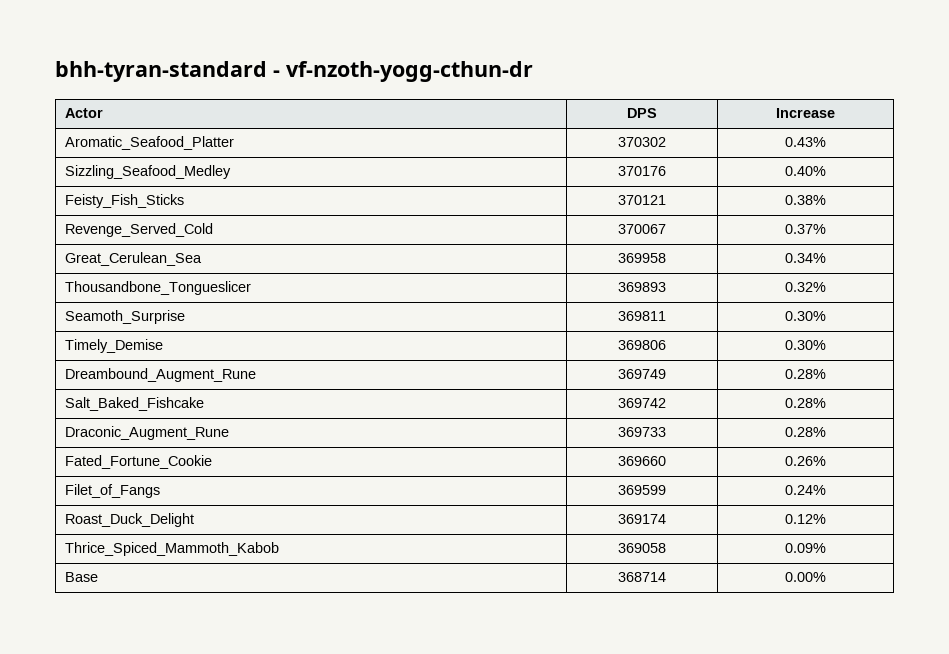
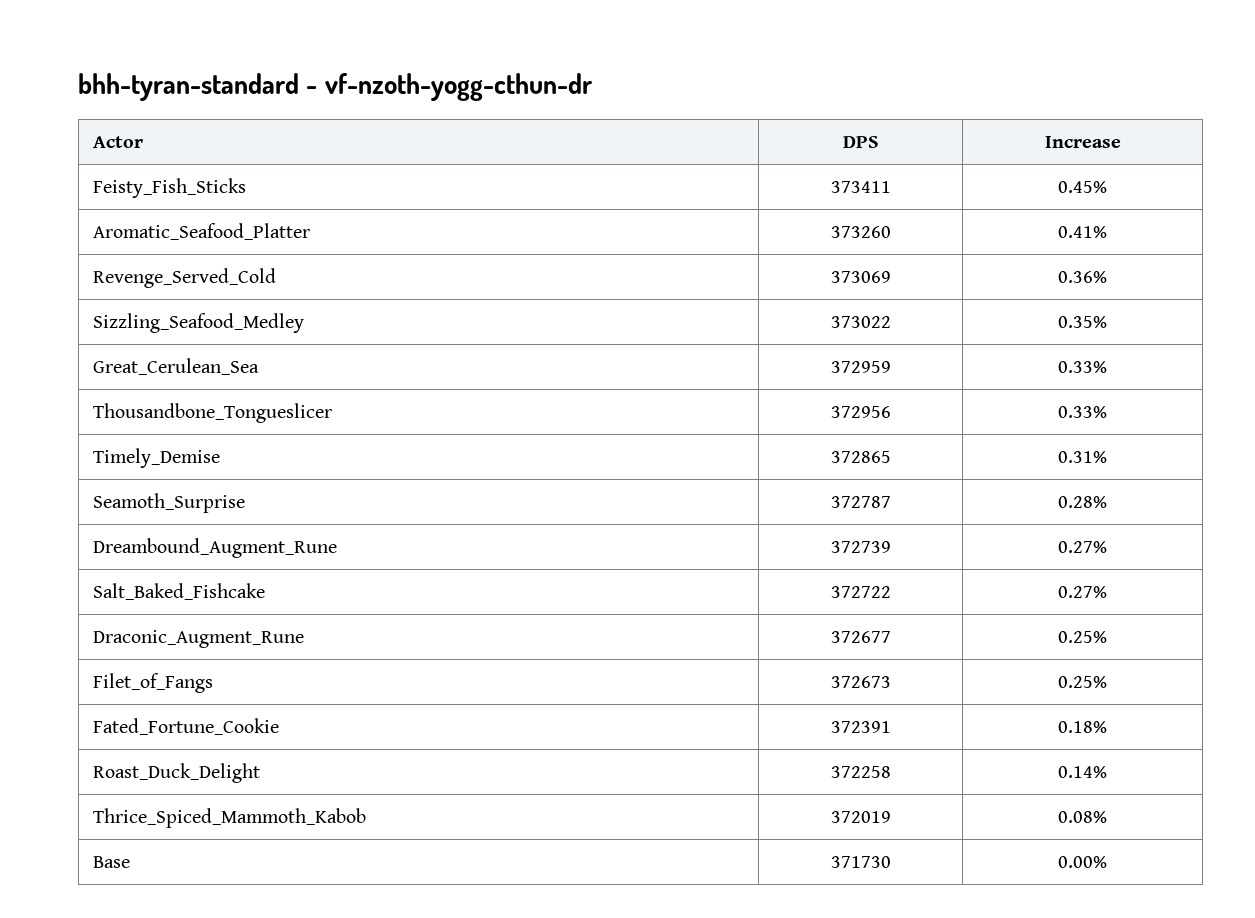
- Aromatic_Seafood_Platter | 370302 | 0.43%
- Sizzling_Seafood_Medley | 370176 | 0.40%
- Feisty_Fish_Sticks | 370121 | 0.38%
- Revenge_Served_Cold | 370067 | 0.37%
+ Feisty_Fish_Sticks | 373411 | 0.45%
+ Aromatic_Seafood_Platter | 373260 | 0.41%
+ Revenge_Served_Cold | 373069 | 0.36%
+ Sizzling_Seafood_Medley | 373022 | 0.35%
- Great_Cerulean_Sea | 369958 | 0.34%
+ Great_Cerulean_Sea | 372959 | 0.33%
- Thousandbone_Tongueslicer | 369893 | 0.32%
- Seamoth_Surprise | 369811 | 0.30%
- Timely_Demise | 369806 | 0.30%
+ Thousandbone_Tongueslicer | 372956 | 0.33%
+ Timely_Demise | 372865 | 0.31%
+ Seamoth_Surprise | 372787 | 0.28%
- Dreambound_Augment_Rune | 369749 | 0.28%
+ Dreambound_Augment_Rune | 372739 | 0.27%
- Salt_Baked_Fishcake | 369742 | 0.28%
+ Salt_Baked_Fishcake | 372722 | 0.27%
- Draconic_Augment_Rune | 369733 | 0.28%
- Fated_Fortune_Cookie | 369660 | 0.26%
- Filet_of_Fangs | 369599 | 0.24%
+ Draconic_Augment_Rune | 372677 | 0.25%
+ Filet_of_Fangs | 372673 | 0.25%
+ Fated_Fortune_Cookie | 372391 | 0.18%
- Roast_Duck_Delight | 369174 | 0.12%
+ Roast_Duck_Delight | 372258 | 0.14%
- Thrice_Spiced_Mammoth_Kabob | 369058 | 0.09%
+ Thrice_Spiced_Mammoth_Kabob | 372019 | 0.08%
- Base | 368714 | 0.00%
+ Base | 371730 | 0.00%

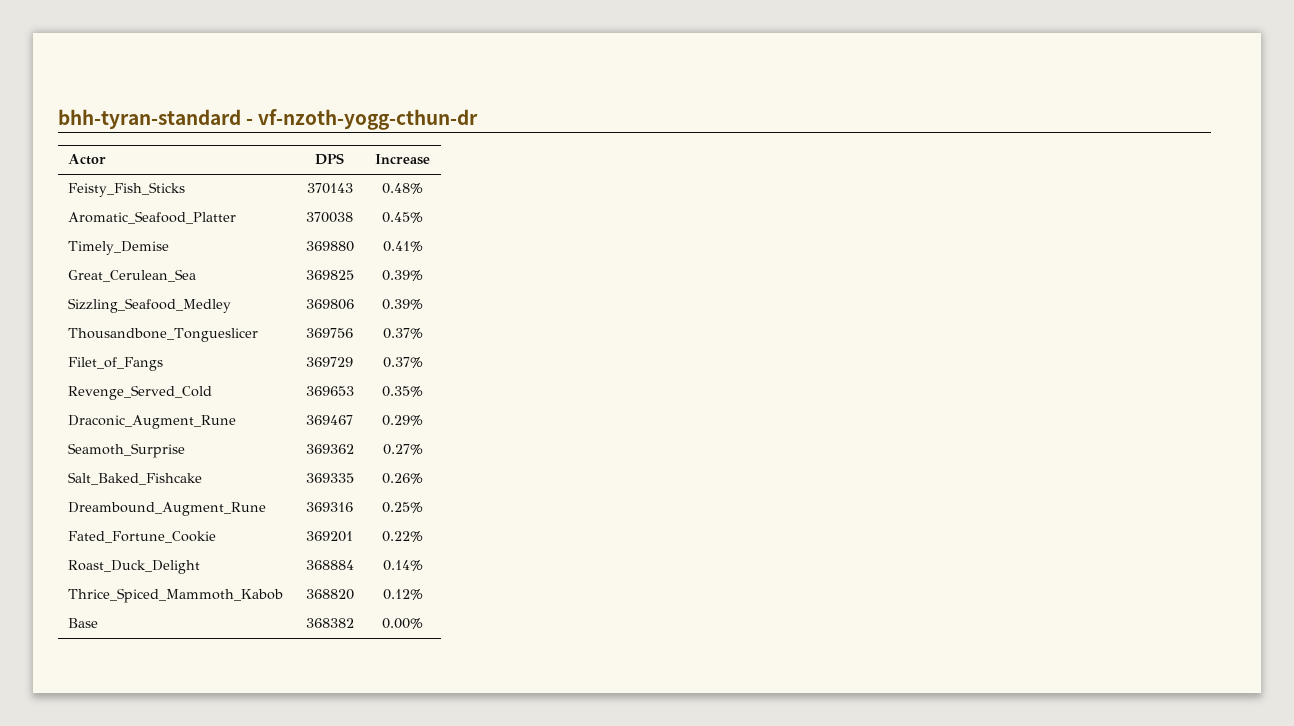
- Feisty_Fish_Sticks | 373411 | 0.45%
+ Feisty_Fish_Sticks | 370143 | 0.48%
+ Aromatic_Seafood_Platter | 370038 | 0.45%
- Aromatic_Seafood_Platter | 373260 | 0.41%
+ Timely_Demise | 369880 | 0.41%
- Revenge_Served_Cold | 373069 | 0.36%
- Sizzling_Seafood_Medley | 373022 | 0.35%
- Great_Cerulean_Sea | 372959 | 0.33%
- Thousandbone_Tongueslicer | 372956 | 0.33%
- Timely_Demise | 372865 | 0.31%
- Seamoth_Surprise | 372787 | 0.28%
- Dreambound_Augment_Rune | 372739 | 0.27%
- Salt_Baked_Fishcake | 372722 | 0.27%
- Draconic_Augment_Rune | 372677 | 0.25%
- Filet_of_Fangs | 372673 | 0.25%
+ Great_Cerulean_Sea | 369825 | 0.39%
+ Sizzling_Seafood_Medley | 369806 | 0.39%
+ Thousandbone_Tongueslicer | 369756 | 0.37%
+ Filet_of_Fangs | 369729 | 0.37%
+ Revenge_Served_Cold | 369653 | 0.35%
+ Draconic_Augment_Rune | 369467 | 0.29%
+ Seamoth_Surprise | 369362 | 0.27%
+ Salt_Baked_Fishcake | 369335 | 0.26%
+ Dreambound_Augment_Rune | 369316 | 0.25%
- Fated_Fortune_Cookie | 372391 | 0.18%
+ Fated_Fortune_Cookie | 369201 | 0.22%
- Roast_Duck_Delight | 372258 | 0.14%
+ Roast_Duck_Delight | 368884 | 0.14%
- Thrice_Spiced_Mammoth_Kabob | 372019 | 0.08%
+ Thrice_Spiced_Mammoth_Kabob | 368820 | 0.12%
- Base | 371730 | 0.00%
+ Base | 368382 | 0.00%

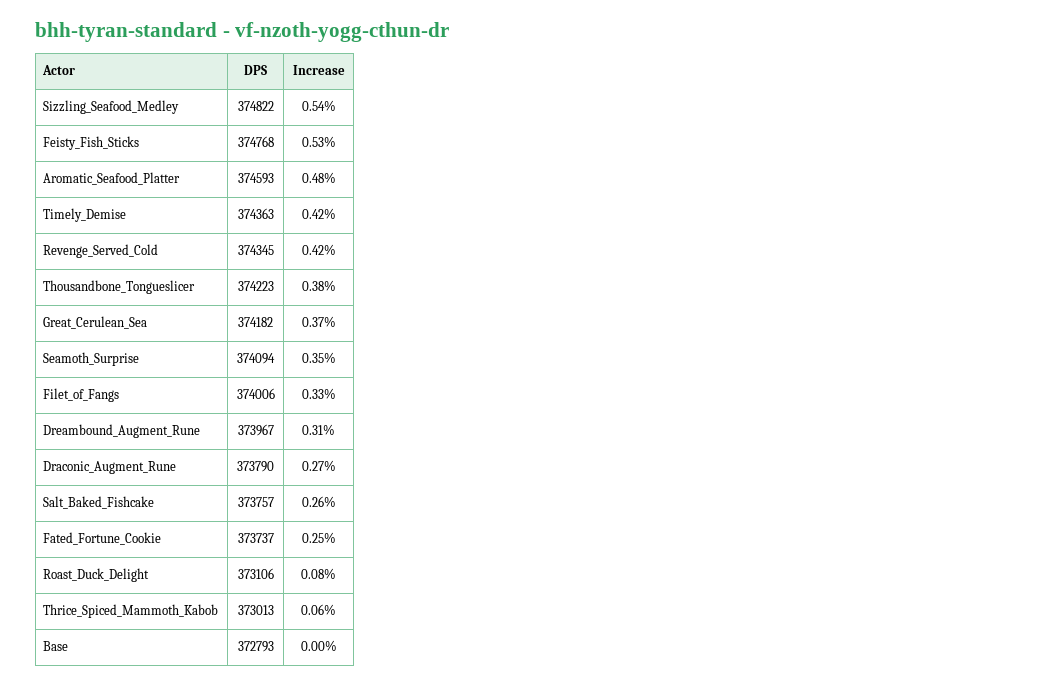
- Feisty_Fish_Sticks | 370143 | 0.48%
- Aromatic_Seafood_Platter | 370038 | 0.45%
- Timely_Demise | 369880 | 0.41%
- Great_Cerulean_Sea | 369825 | 0.39%
- Sizzling_Seafood_Medley | 369806 | 0.39%
- Thousandbone_Tongueslicer | 369756 | 0.37%
- Filet_of_Fangs | 369729 | 0.37%
- Revenge_Served_Cold | 369653 | 0.35%
- Draconic_Augment_Rune | 369467 | 0.29%
- Seamoth_Surprise | 369362 | 0.27%
+ Sizzling_Seafood_Medley | 374822 | 0.54%
+ Feisty_Fish_Sticks | 374768 | 0.53%
+ Aromatic_Seafood_Platter | 374593 | 0.48%
+ Timely_Demise | 374363 | 0.42%
+ Revenge_Served_Cold | 374345 | 0.42%
+ Thousandbone_Tongueslicer | 374223 | 0.38%
+ Great_Cerulean_Sea | 374182 | 0.37%
+ Seamoth_Surprise | 374094 | 0.35%
+ Filet_of_Fangs | 374006 | 0.33%
+ Dreambound_Augment_Rune | 373967 | 0.31%
+ Draconic_Augment_Rune | 373790 | 0.27%
- Salt_Baked_Fishcake | 369335 | 0.26%
+ Salt_Baked_Fishcake | 373757 | 0.26%
- Dreambound_Augment_Rune | 369316 | 0.25%
+ Fated_Fortune_Cookie | 373737 | 0.25%
- Fated_Fortune_Cookie | 369201 | 0.22%
- Roast_Duck_Delight | 368884 | 0.14%
+ Roast_Duck_Delight | 373106 | 0.08%
- Thrice_Spiced_Mammoth_Kabob | 368820 | 0.12%
+ Thrice_Spiced_Mammoth_Kabob | 373013 | 0.06%
- Base | 368382 | 0.00%
+ Base | 372793 | 0.00%

